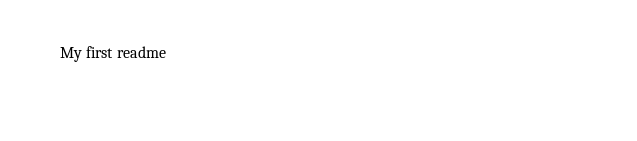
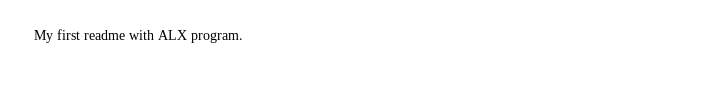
- My first readme
+ My first readme with ALX program.

